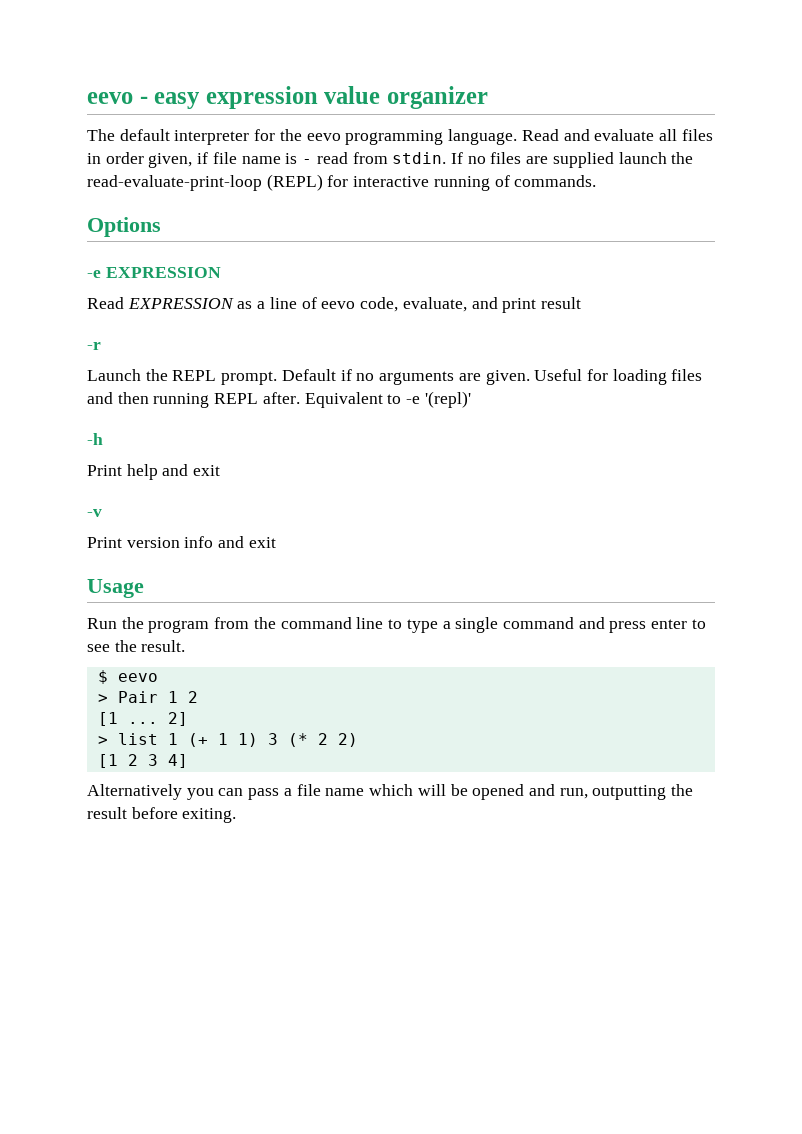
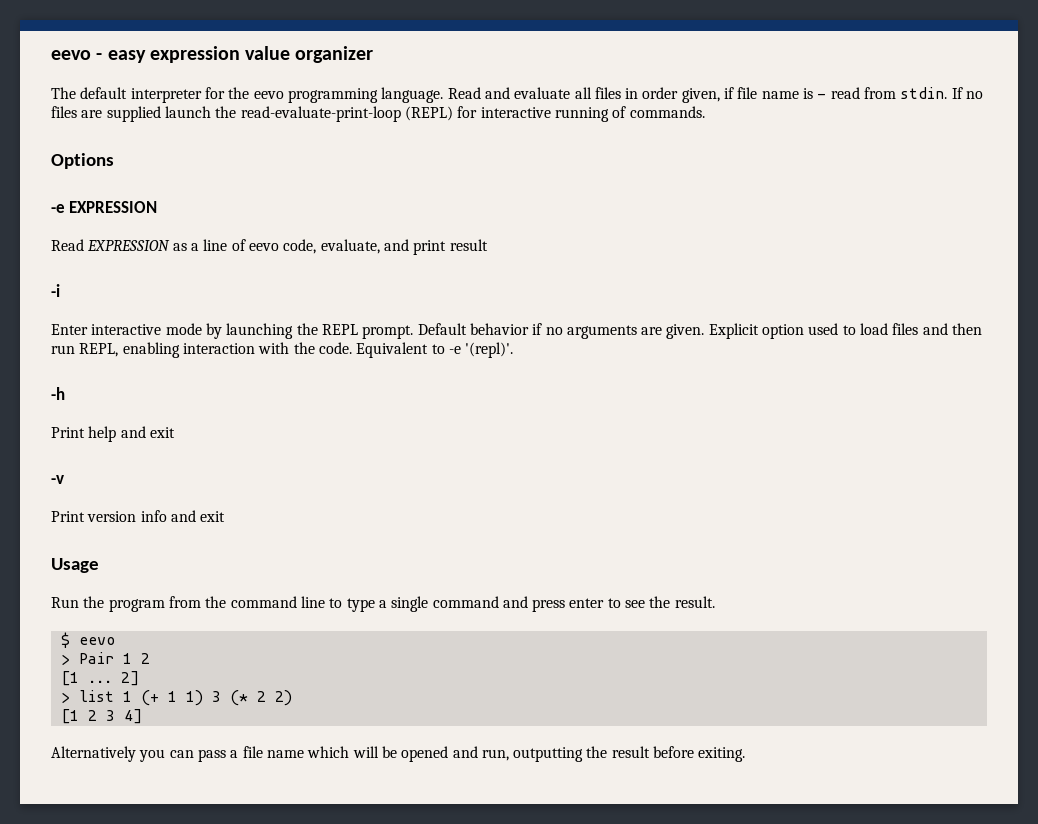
- -r
- Launch the REPL prompt.
+ -i
+ Enter interactive mode by launching the REPL prompt.
- Default if no arguments are given.
+ Default behavior if no arguments are given.
- Useful for loading files and then running REPL after.
+ Explicit option used to load files and then run REPL, enabling interaction with the code.
- Equivalent to -e '(repl)'
+ Equivalent to -e '(repl)'.

